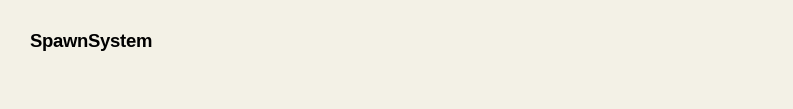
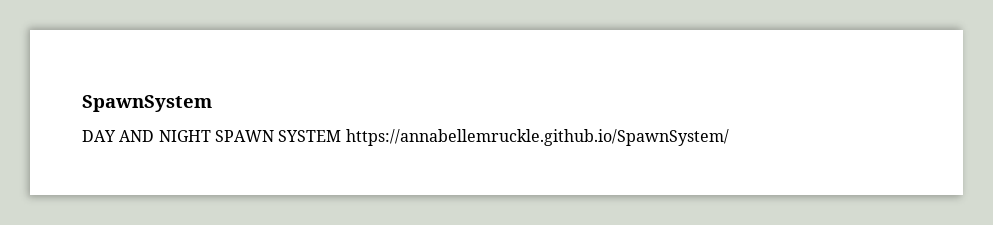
+ DAY AND NIGHT SPAWN SYSTEM https://annabellemruckle.github.io/SpawnSystem/

